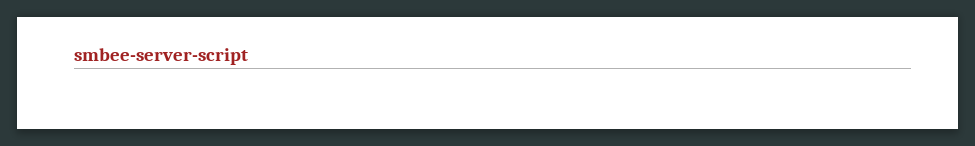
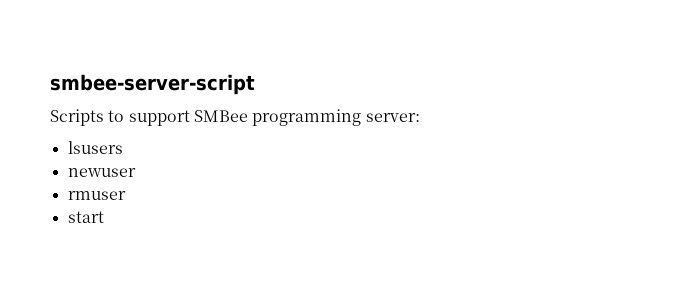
+ Scripts to support SMBee programming server:
+ lsusers
+ newuser
+ rmuser
+ start

